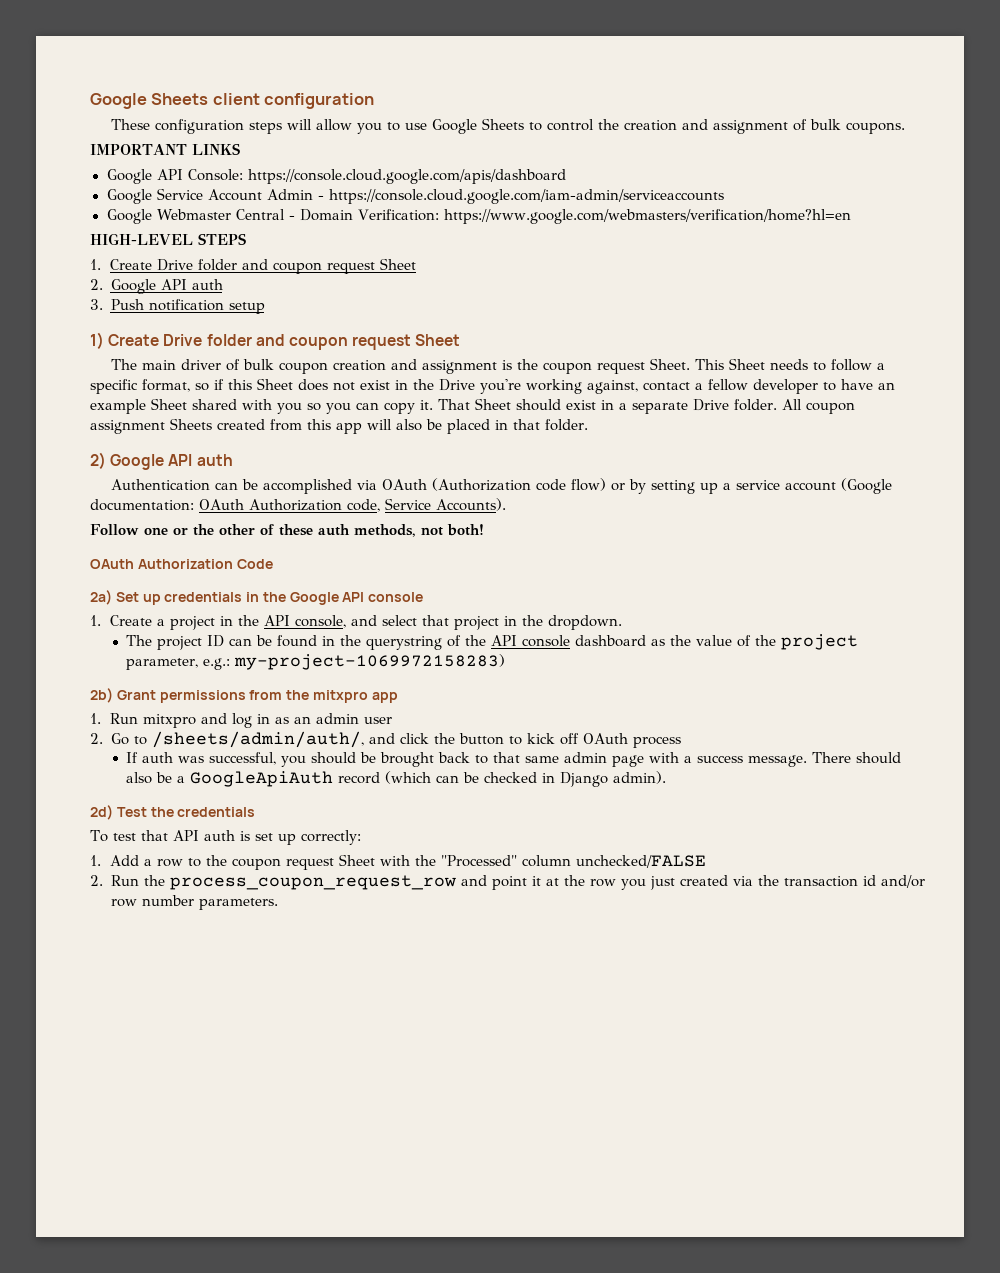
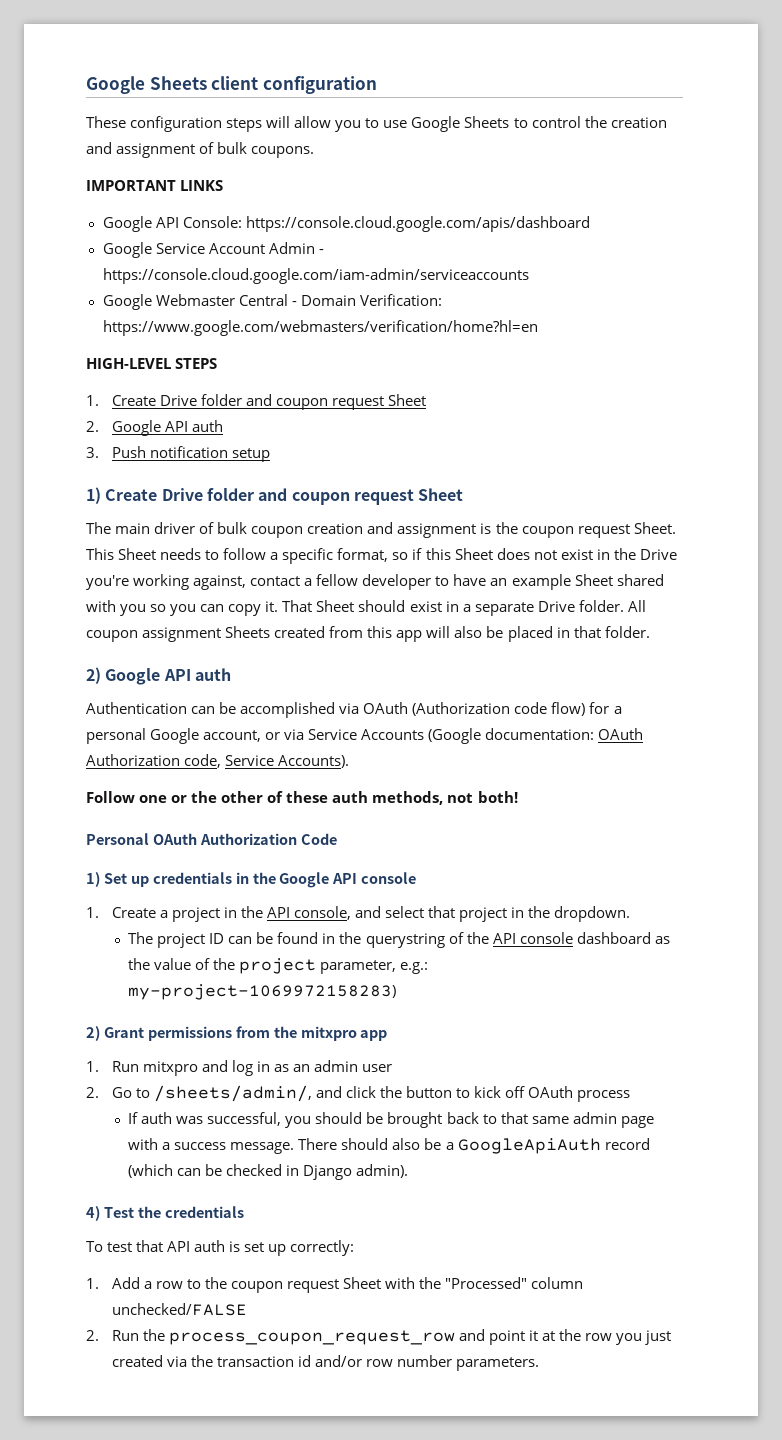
- Authentication can be accomplished via OAuth (Authorization code flow) or by setting up a service account (Google documentation: OAuth Authorization code, Service Accounts).
+ Authentication can be accomplished via OAuth (Authorization code flow) for a personal Google account, or via Service Accounts (Google documentation: OAuth Authorization code, Service Accounts).
- OAuth Authorization Code
+ Personal OAuth Authorization Code
- 2a) Set up credentials in the Google API console
+ 1) Set up credentials in the Google API console
- 2b) Grant permissions from the mitxpro app
+ 2) Grant permissions from the mitxpro app
- 2. Go to /sheets/admin/auth/, and click the button to kick off OAuth process
+ 2. Go to /sheets/admin/, and click the button to kick off OAuth process
- 2d) Test the credentials
+ 4) Test the credentials

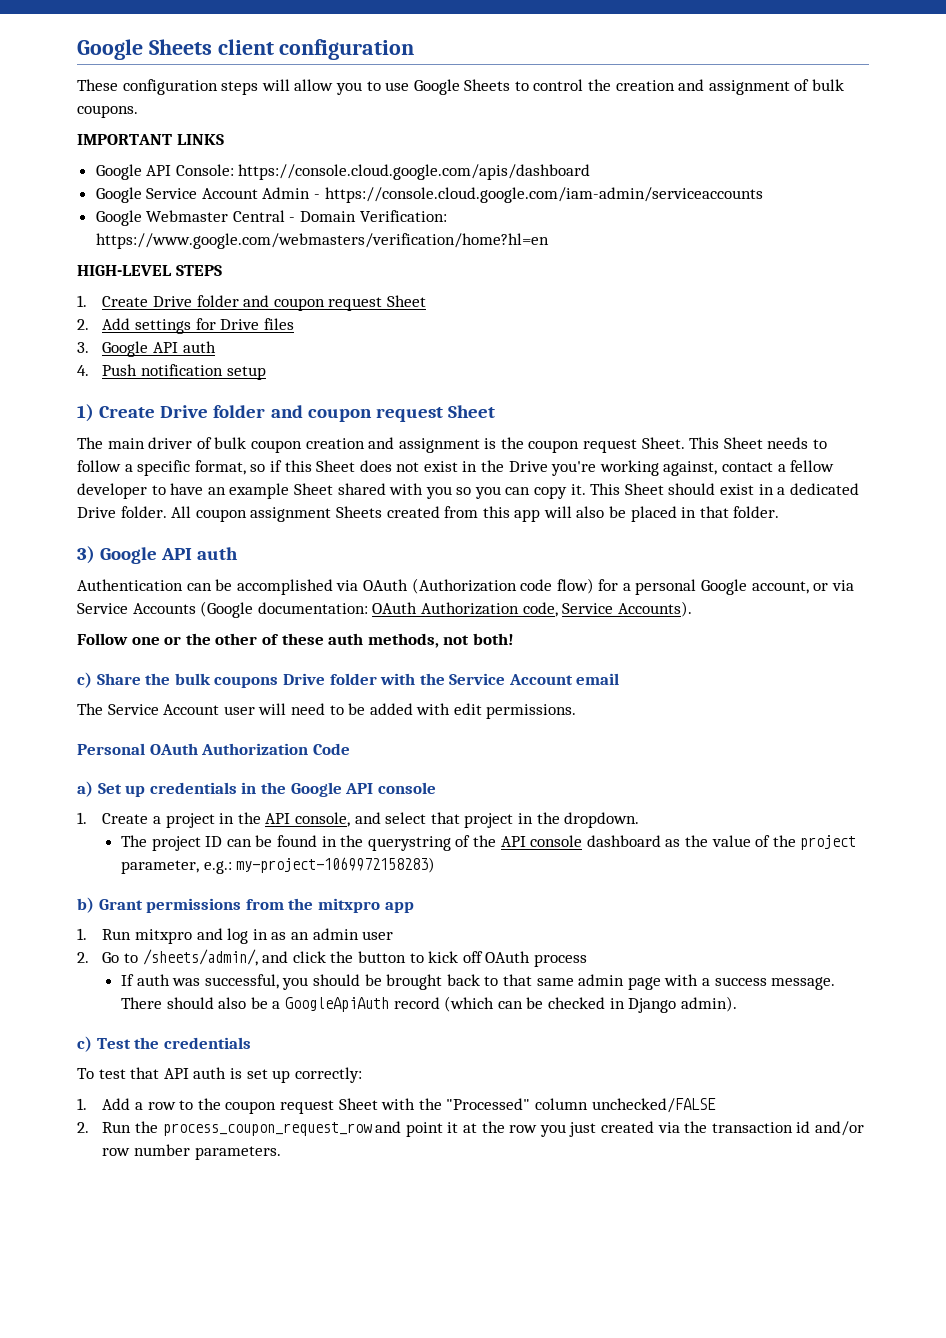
- 2. Google API auth
- 3. Push notification setup
+ 2. Add settings for Drive files
+ 3. Google API auth
+ 4. Push notification setup
- That Sheet should exist in a separate Drive folder.
+ This Sheet should exist in a dedicated Drive folder.
- 2) Google API auth
+ 3) Google API auth
+ c) Share the bulk coupons Drive folder with the Service Account email
+ The Service Account user will need to be added with edit permissions.
- 1) Set up credentials in the Google API console
+ a) Set up credentials in the Google API console
- 2) Grant permissions from the mitxpro app
+ b) Grant permissions from the mitxpro app
- 4) Test the credentials
+ c) Test the credentials

